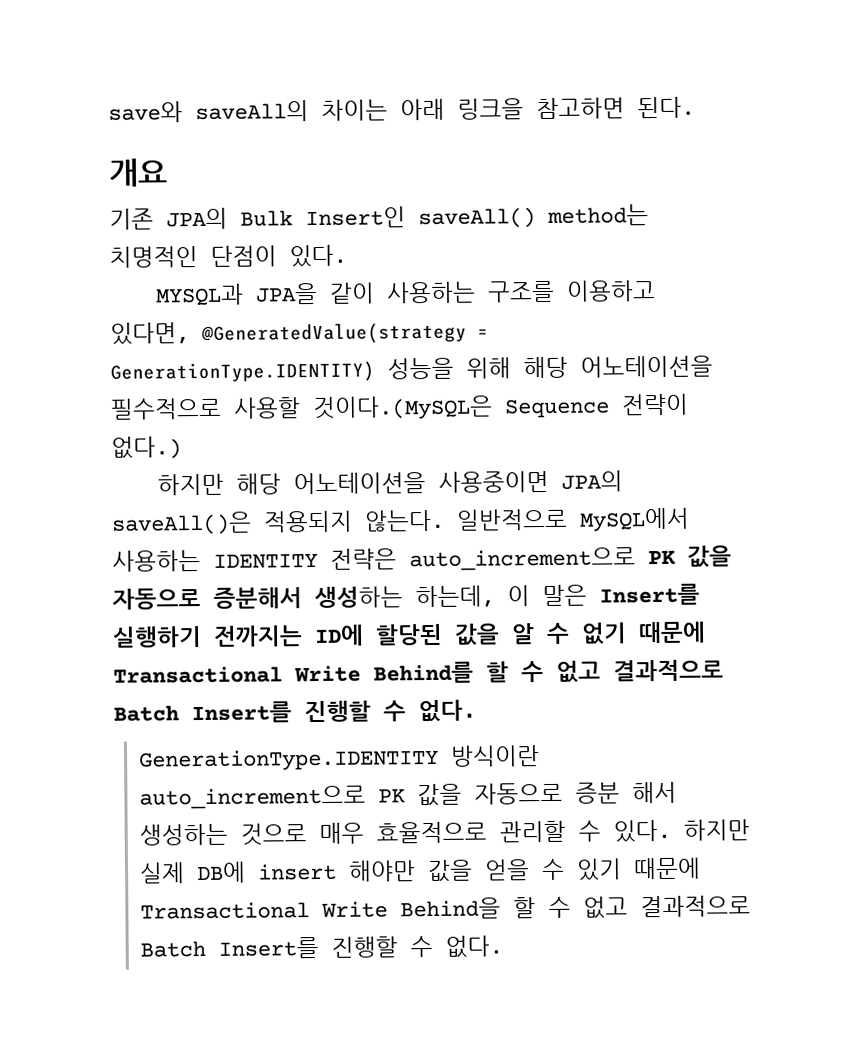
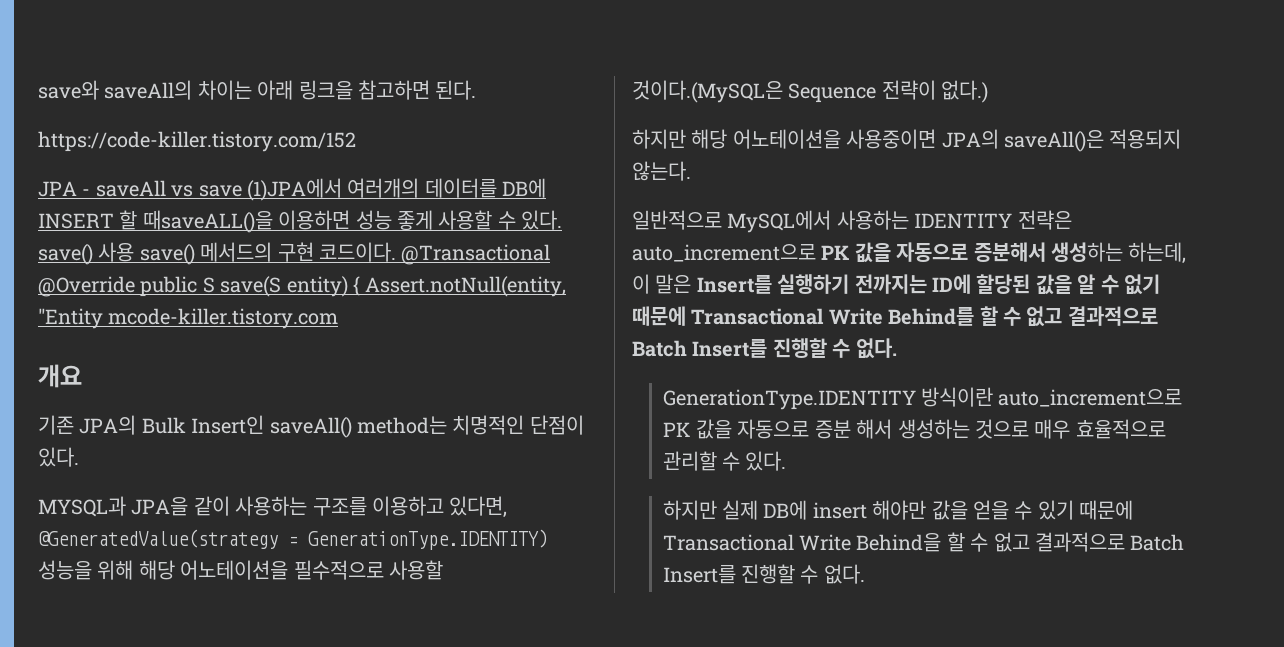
+ https://code-killer.tistory.com/152
+ JPA - saveAll vs save (1)JPA에서 여러개의 데이터를 DB에 INSERT 할 때saveALL()을 이용하면 성능 좋게 사용할 수 있다. save() 사용 save() 메서드의 구현 코드이다. @Transactional @Override public S save(S entity) { Assert.notNull(entity, "Entity mcode-killer.tistory.com
- 하지만 해당 어노테이션을 사용중이면 JPA의 saveAll()은 적용되지 않는다. 일반적으로 MySQL에서 사용하는 IDENTITY 전략은 auto_increment으로 PK 값을 자동으로 증분해서 생성하는 하는데, 이 말은 Insert를 실행하기 전까지는 ID에 할당된 값을 알 수 없기 때문에 Transactional Write Behind를 할 수 없고 결과적으로 Batch Insert를 진행할 수 없다.
+ 하지만 해당 어노테이션을 사용중이면 JPA의 saveAll()은 적용되지 않는다.
+ 일반적으로 MySQL에서 사용하는 IDENTITY 전략은 auto_increment으로 PK 값을 자동으로 증분해서 생성하는 하는데, 이 말은 Insert를 실행하기 전까지는 ID에 할당된 값을 알 수 없기 때문에 Transactional Write Behind를 할 수 없고 결과적으로 Batch Insert를 진행할 수 없다.
- GenerationType.IDENTITY 방식이란 auto_increment으로 PK 값을 자동으로 증분 해서 생성하는 것으로 매우 효율적으로 관리할 수 있다. 하지만 실제 DB에 insert 해야만 값을 얻을 수 있기 때문에 Transactional Write Behind을 할 수 없고 결과적으로 Batch Insert를 진행할 수 없다.
+ GenerationType.IDENTITY 방식이란 auto_increment으로 PK 값을 자동으로 증분 해서 생성하는 것으로 매우 효율적으로 관리할 수 있다.
+ 하지만 실제 DB에 insert 해야만 값을 얻을 수 있기 때문에 Transactional Write Behind을 할 수 없고 결과적으로 Batch Insert를 진행할 수 없다.

